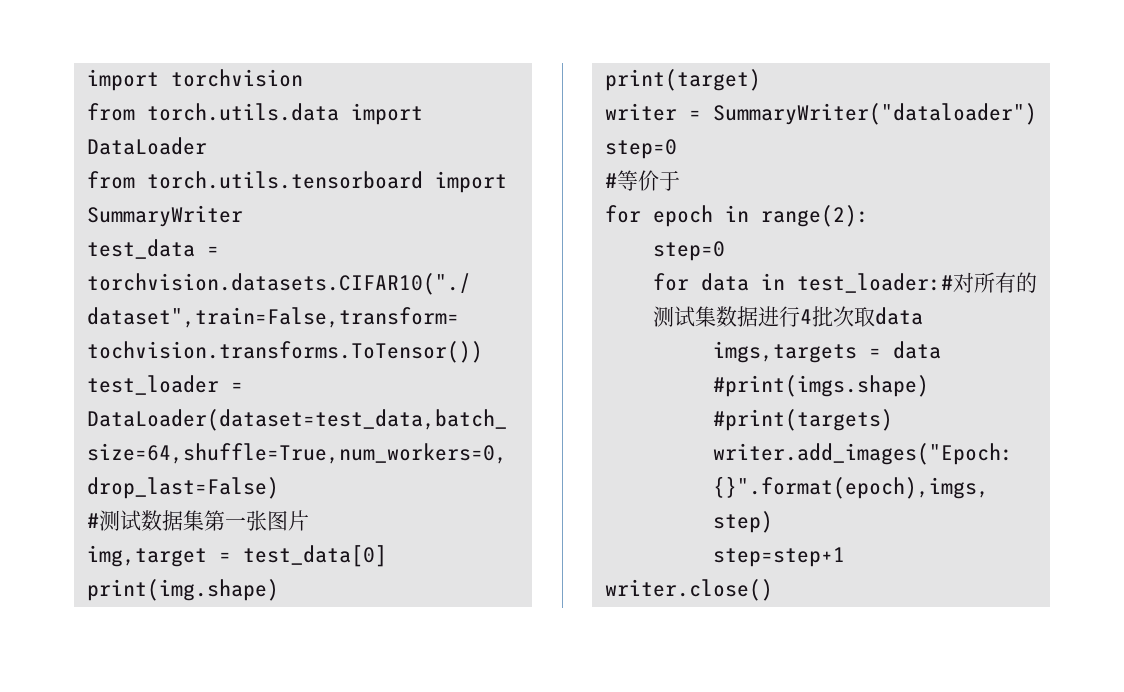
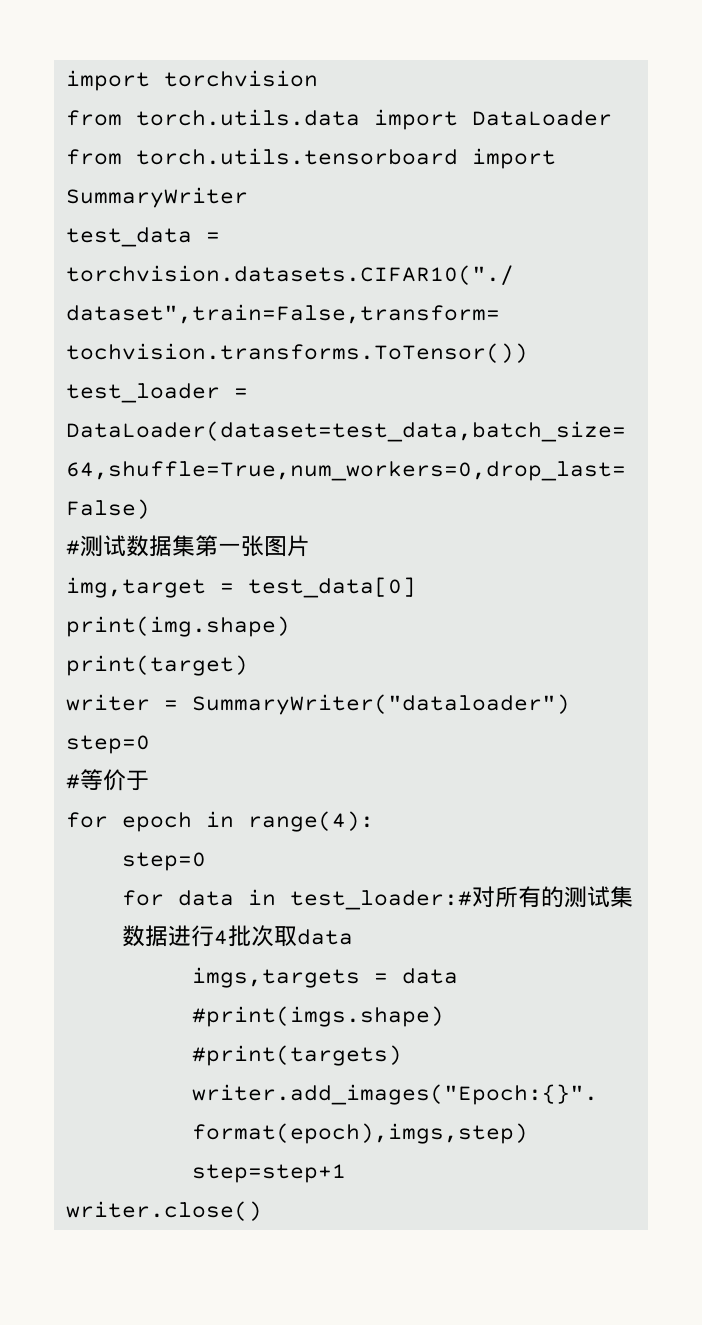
- for epoch in range(2):
+ for epoch in range(4):

